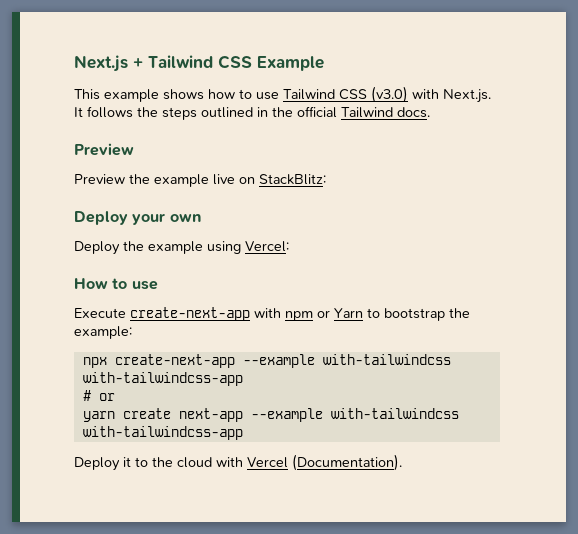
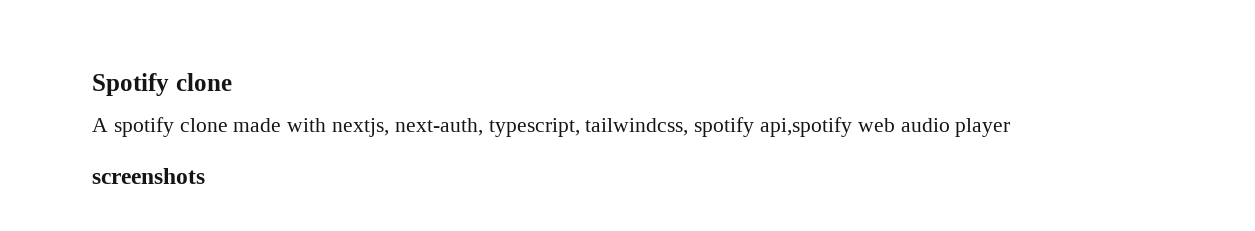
- Next.js + Tailwind CSS Example
- This example shows how to use Tailwind CSS (v3.0) with Next.js. It follows the steps outlined in the official Tailwind docs.
- Preview
- Preview the example live on StackBlitz:
- Deploy your own
- Deploy the example using Vercel:
- How to use
- Execute create-next-app with npm or Yarn to bootstrap the example:
- npx create-next-app --example with-tailwindcss with-tailwindcss-app
- # or
- yarn create next-app --example with-tailwindcss with-tailwindcss-app
- Deploy it to the cloud with Vercel (Documentation).
+ Spotify clone
+ A spotify clone made with nextjs, next-auth, typescript, tailwindcss, spotify api,spotify web audio player
+ screenshots

